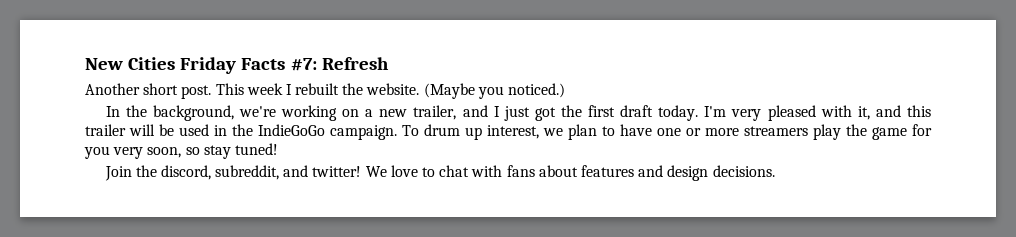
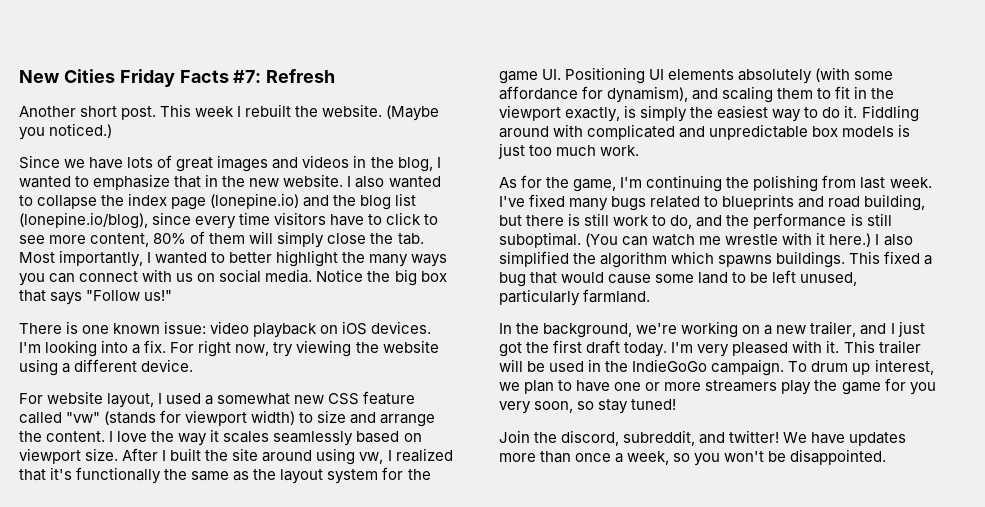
+ Since we have lots of great images and videos in the blog, I wanted to emphasize that in the new website. I also wanted to collapse the index page (lonepine.io) and the blog list (lonepine.io/blog), since every time visitors have to click to see more content, 80% of them will simply close the tab. Most importantly, I wanted to better highlight the many ways you can connect with us on social media. Notice the big box that says "Follow us!"
+ There is one known issue: video playback on iOS devices. I'm looking into a fix. For right now, try viewing the website using a different device.
+ For website layout, I used a somewhat new CSS feature called "vw" (stands for viewport width) to size and arrange the content. I love the way it scales seamlessly based on viewport size. After I built the site around using vw, I realized that it's functionally the same as the layout system for the game UI. Positioning UI elements absolutely (with some affordance for dynamism), and scaling them to fit in the viewport exactly, is simply the easiest way to do it. Fiddling around with complicated and unpredictable box models is just too much work.
+ As for the game, I'm continuing the polishing from last week. I've fixed many bugs related to blueprints and road building, but there is still work to do, and the performance is still suboptimal. (You can watch me wrestle with it here.) I also simplified the algorithm which spawns buildings. This fixed a bug that would cause some land to be left unused, particularly farmland.
- I'm very pleased with it, and this trailer will be used in the IndieGoGo campaign.
+ I'm very pleased with it. This trailer will be used in the IndieGoGo campaign.
- We love to chat with fans about features and design decisions.
+ We have updates more than once a week, so you won't be disappointed.

